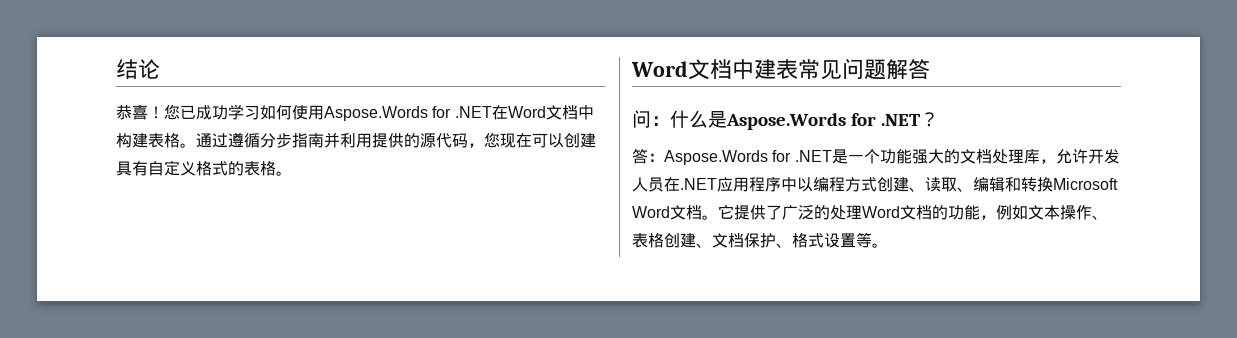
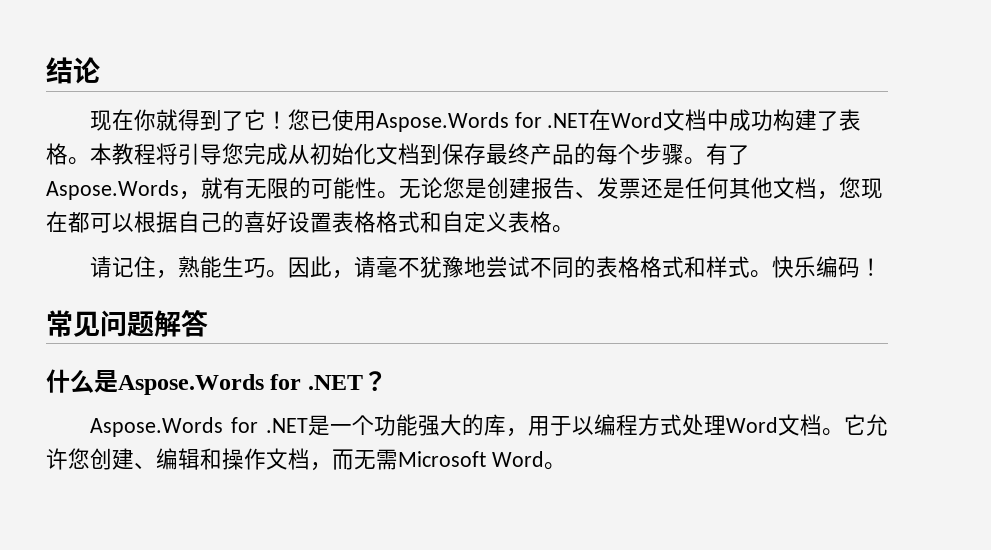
- 恭喜！您已成功学习如何使用Aspose.Words for .NET在Word文档中构建表格。通过遵循分步指南并利用提供的源代码，您现在可以创建具有自定义格式的表格。
- Word文档中建表常见问题解答
+ 现在你就得到了它！您已使用Aspose.Words for .NET在Word文档中成功构建了表格。本教程将引导您完成从初始化文档到保存最终产品的每个步骤。有了Aspose.Words，就有无限的可能性。无论您是创建报告、发票还是任何其他文档，您现在都可以根据自己的喜好设置表格格式和自定义表格。
+ 请记住，熟能生巧。因此，请毫不犹豫地尝试不同的表格格式和样式。快乐编码！
+ 常见问题解答
- 问：什么是Aspose.Words for .NET？
+ 什么是Aspose.Words for .NET？
- 答：Aspose.Words for .NET是一个功能强大的文档处理库，允许开发人员在.NET应用程序中以编程方式创建、读取、编辑和转换Microsoft Word文档。它提供了广泛的处理Word文档的功能，例如文本操作、表格创建、文档保护、格式设置等。
+ Aspose.Words for .NET是一个功能强大的库，用于以编程方式处理Word文档。它允许您创建、编辑和操作文档，而无需Microsoft Word。

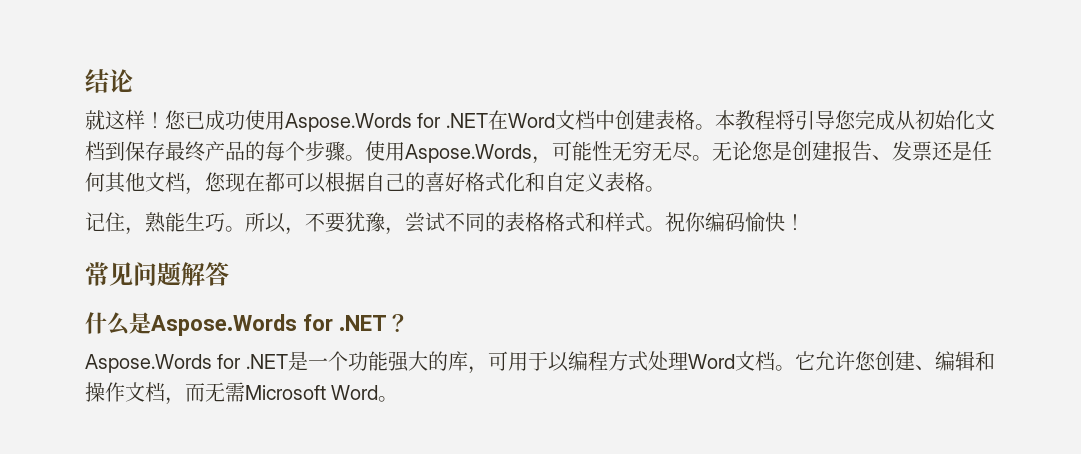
- 现在你就得到了它！您已使用Aspose.Words for .NET在Word文档中成功构建了表格。
+ 就这样！您已成功使用Aspose.Words for .NET在Word文档中创建表格。
- 有了Aspose.Words，就有无限的可能性。
+ 使用Aspose.Words，可能性无穷无尽。
- 无论您是创建报告、发票还是任何其他文档，您现在都可以根据自己的喜好设置表格格式和自定义表格。
+ 无论您是创建报告、发票还是任何其他文档，您现在都可以根据自己的喜好格式化和自定义表格。
- 请记住，熟能生巧。
+ 记住，熟能生巧。
- 因此，请毫不犹豫地尝试不同的表格格式和样式。
+ 所以，不要犹豫，尝试不同的表格格式和样式。
- 快乐编码！
+ 祝你编码愉快！
- Aspose.Words for .NET是一个功能强大的库，用于以编程方式处理Word文档。
+ Aspose.Words for .NET是一个功能强大的库，可用于以编程方式处理Word文档。

